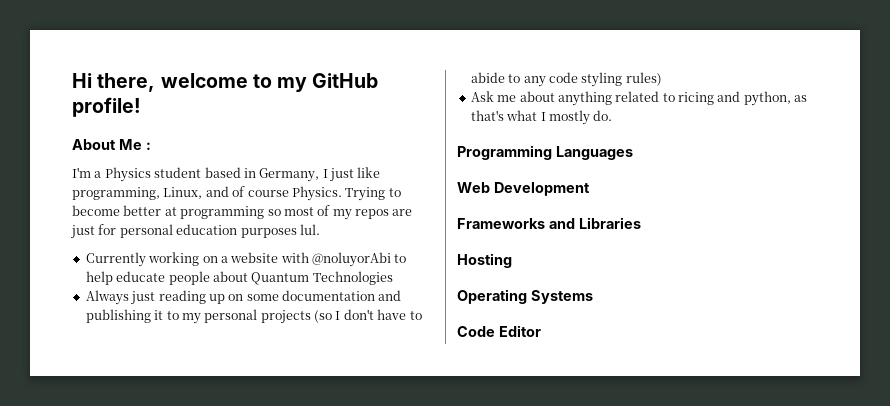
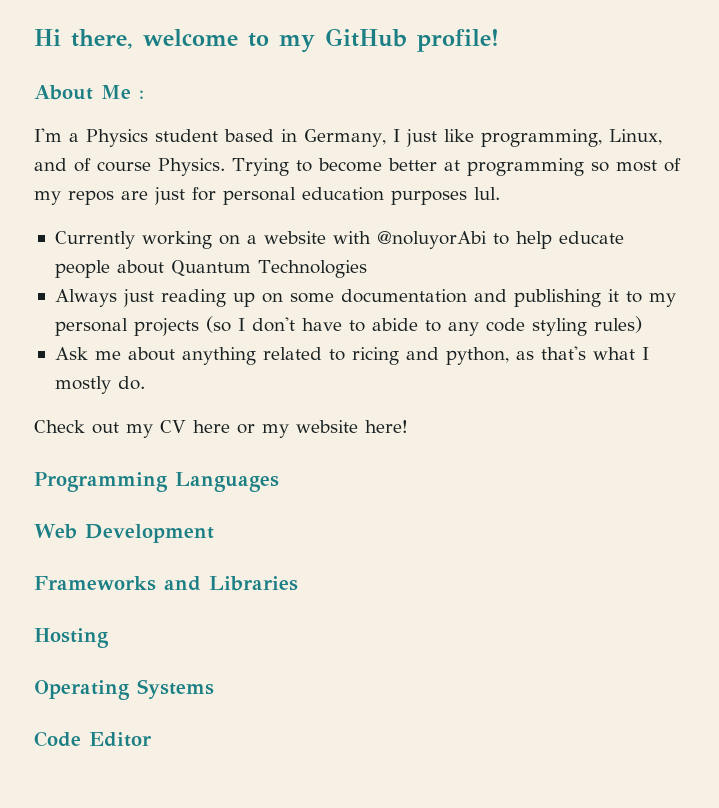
+ Check out my CV here or my website here!

